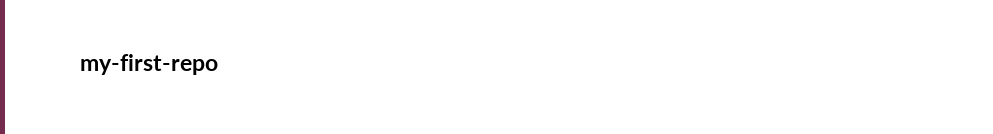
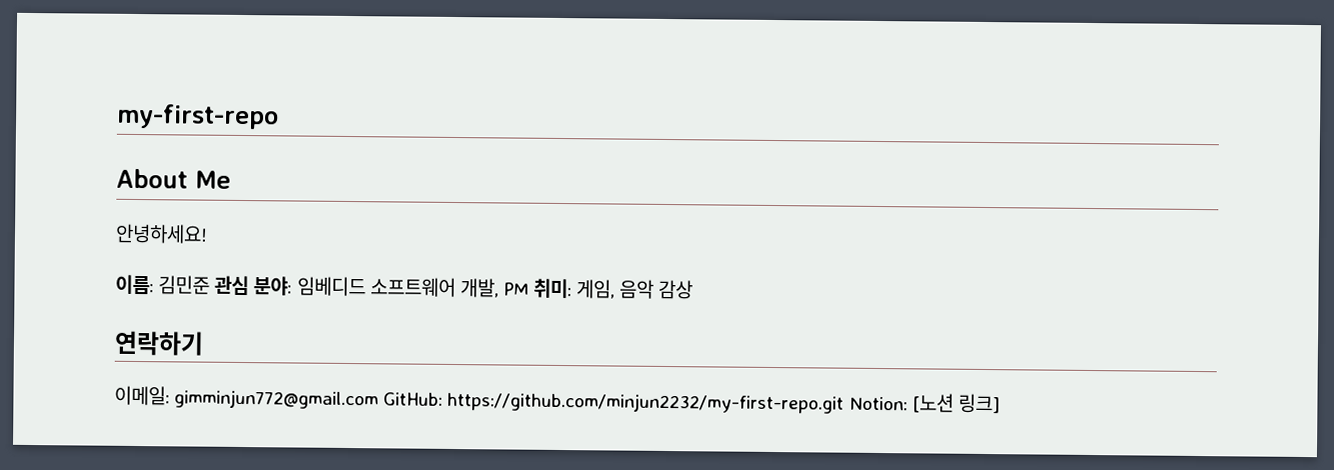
+ About Me
+ 안녕하세요!
+ 이름: 김민준 관심 분야: 임베디드 소프트웨어 개발, PM 취미: 게임, 음악 감상
+ 연락하기
+ 이메일: gimminjun772@gmail.com GitHub: https://github.com/minjun2232/my-first-repo.git Notion: [노션 링크]

